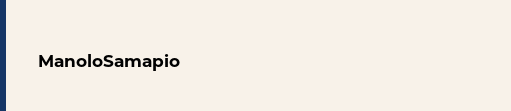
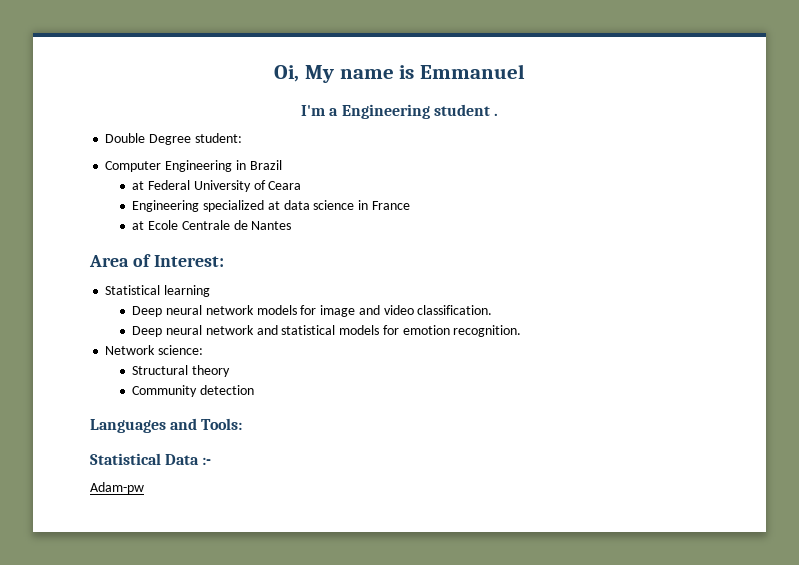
- ManoloSamapio
+ Oi, My name is Emmanuel
+ I'm a Engineering student .
+ Double Degree student:
+ Computer Engineering in Brazil
+ at Federal University of Ceara
+ Engineering specialized at data science in France
+ at Ecole Centrale de Nantes
+ Area of Interest:
+ Statistical learning
+ Deep neural network models for image and video classification.
+ Deep neural network and statistical models for emotion recognition.
+ Network science:
+ Structural theory
+ Community detection
+ Languages and Tools:
+ Statistical Data :-
+ Adam-pw

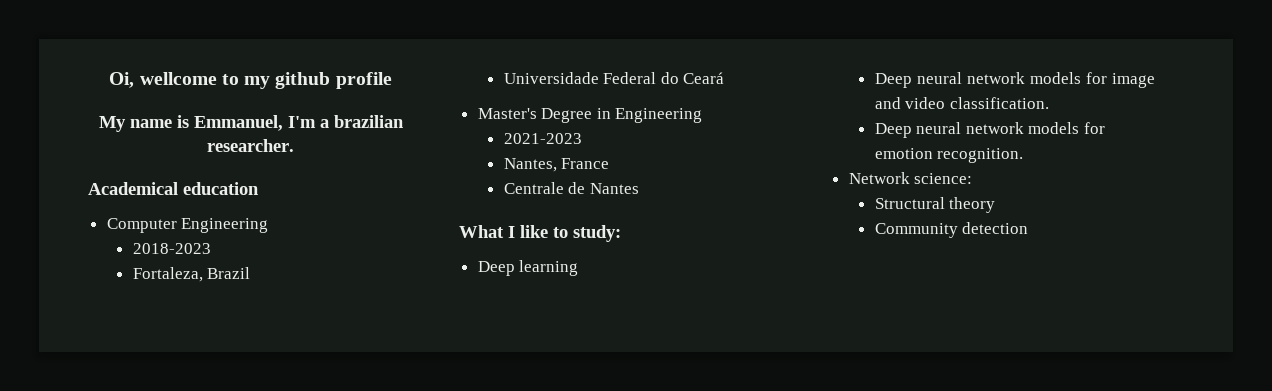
- Oi, My name is Emmanuel
- I'm a Engineering student .
- Double Degree student:
+ Oi, wellcome to my github profile
+ My name is Emmanuel, I'm a brazilian researcher.
+ Academical education
- Computer Engineering in Brazil
+ Computer Engineering
+ 2018-2023
+ Fortaleza, Brazil
- at Federal University of Ceara
- Engineering specialized at data science in France
+ Universidade Federal do Ceará
+ Master's Degree in Engineering
+ 2021-2023
+ Nantes, France
- at Ecole Centrale de Nantes
+ Centrale de Nantes
- Area of Interest:
- Statistical learning
+ What I like to study:
+ Deep learning
- Deep neural network and statistical models for emotion recognition.
+ Deep neural network models for emotion recognition.
- Languages and Tools:
- Statistical Data :-
- Adam-pw

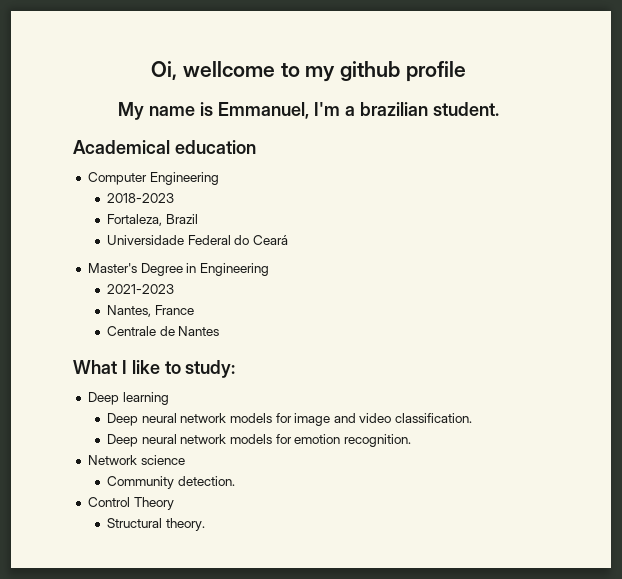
- My name is Emmanuel, I'm a brazilian researcher.
+ My name is Emmanuel, I'm a brazilian student.
- Network science:
- Structural theory
- Community detection
+ Network science
+ Community detection.
+ Control Theory
+ Structural theory.

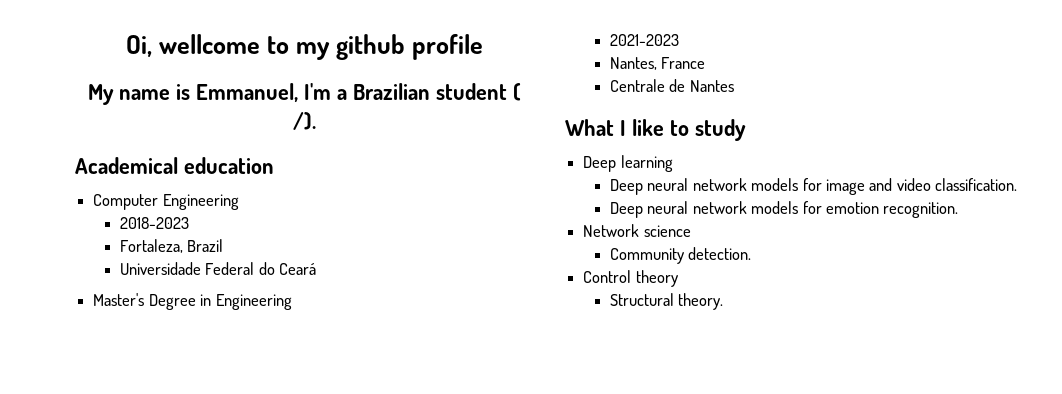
- My name is Emmanuel, I'm a brazilian student.
+ My name is Emmanuel, I'm a Brazilian student ( /).
- What I like to study:
+ What I like to study
- Control Theory
+ Control theory

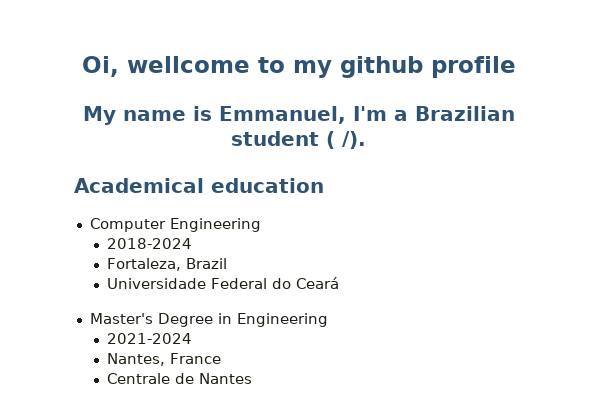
- 2018-2023
+ 2018-2024
- 2021-2023
+ 2021-2024
- What I like to study
- Deep learning
- Deep neural network models for image and video classification.
- Deep neural network models for emotion recognition.
- Network science
- Community detection.
- Control theory
- Structural theory.

